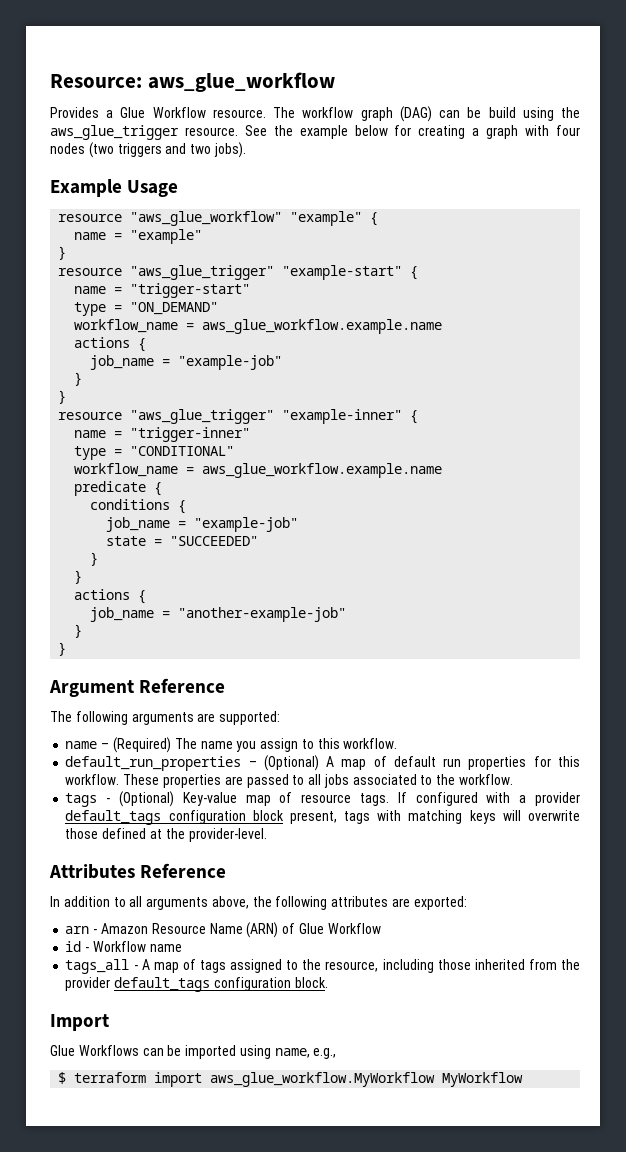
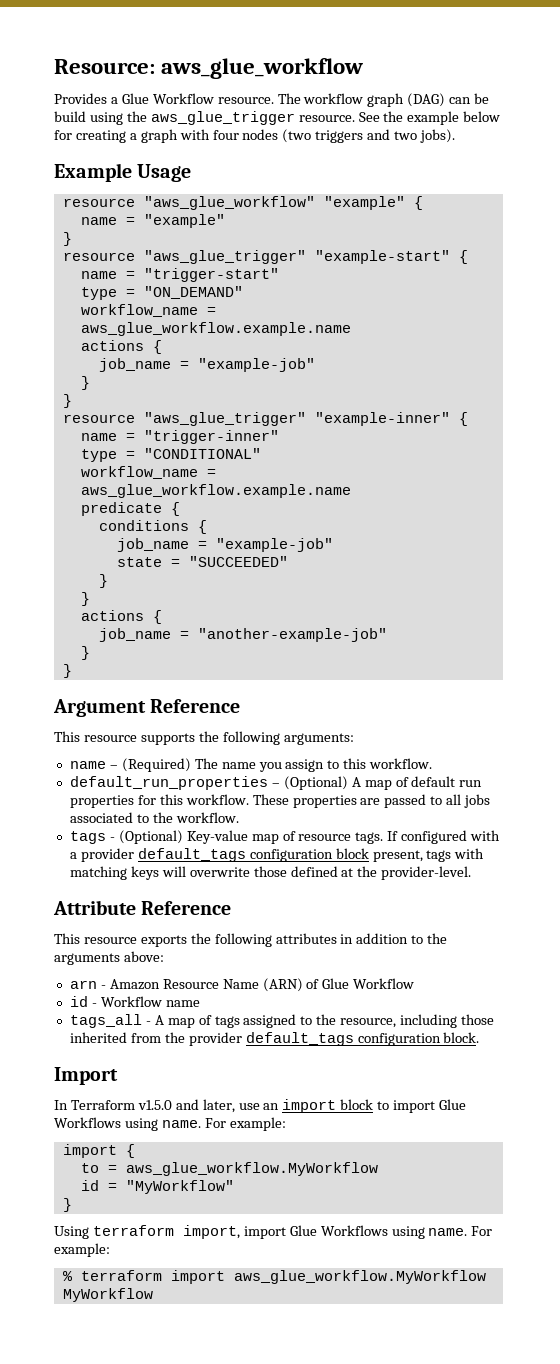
- The following arguments are supported:
+ This resource supports the following arguments:
- Attributes Reference
- In addition to all arguments above, the following attributes are exported:
+ Attribute Reference
+ This resource exports the following attributes in addition to the arguments above:
- Glue Workflows can be imported using name, e.g.,
- $ terraform import aws_glue_workflow.MyWorkflow MyWorkflow
+ In Terraform v1.5.0 and later, use an import block to import Glue Workflows using name. For example:
+ import {
+ to = aws_glue_workflow.MyWorkflow
+ id = "MyWorkflow"
+ }
+ Using terraform import, import Glue Workflows using name. For example:
+ % terraform import aws_glue_workflow.MyWorkflow MyWorkflow

